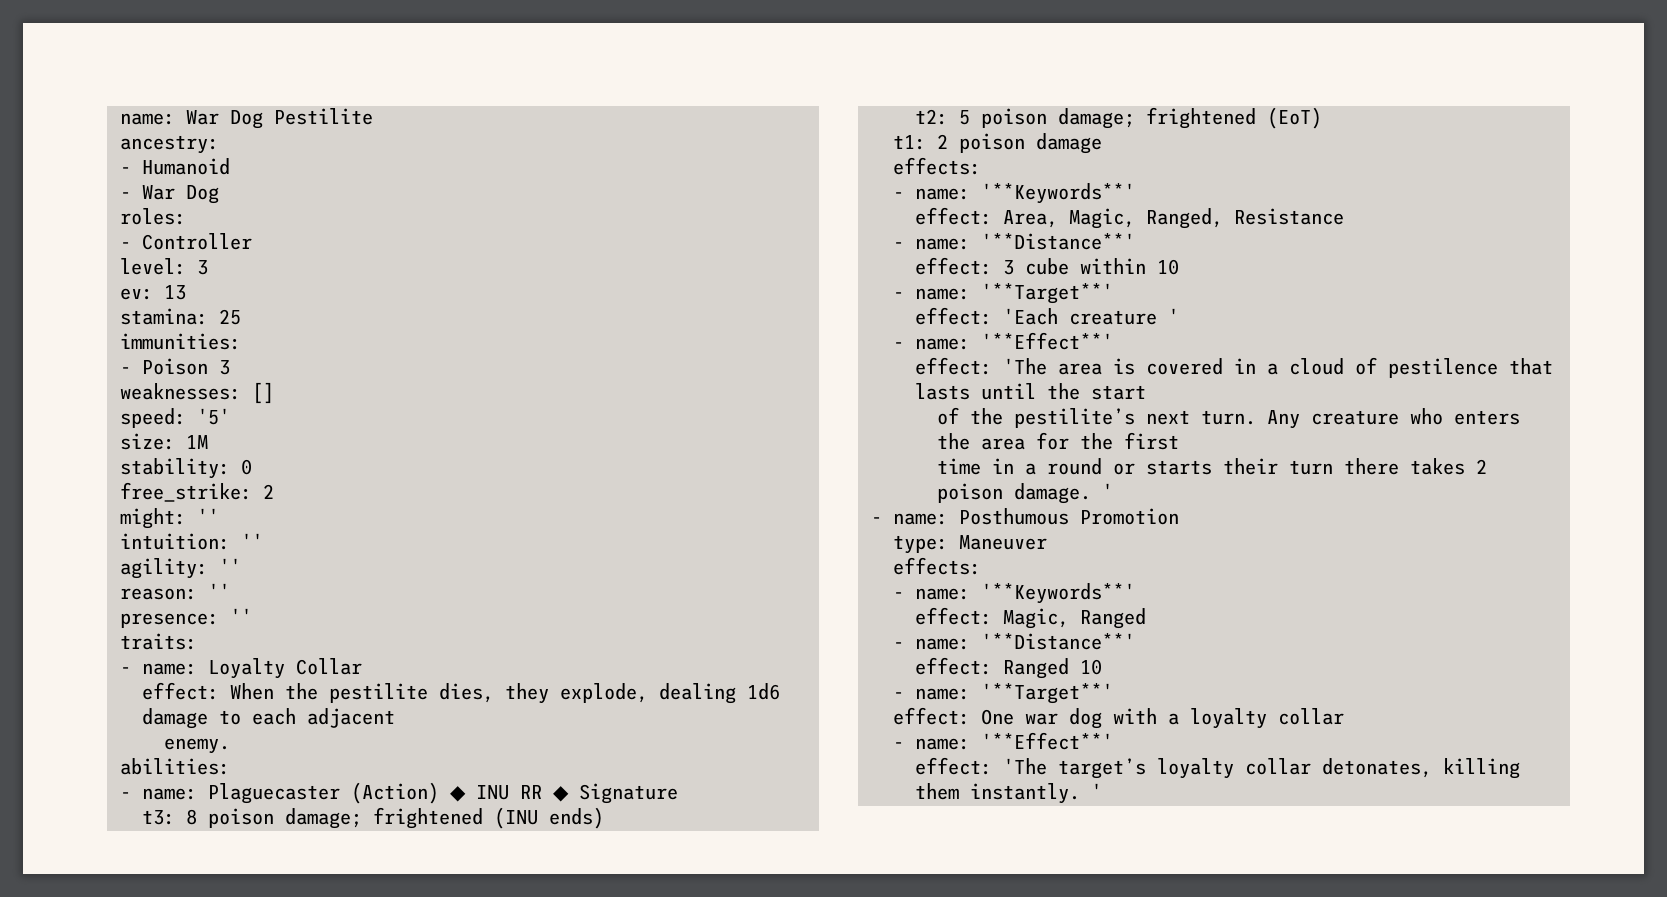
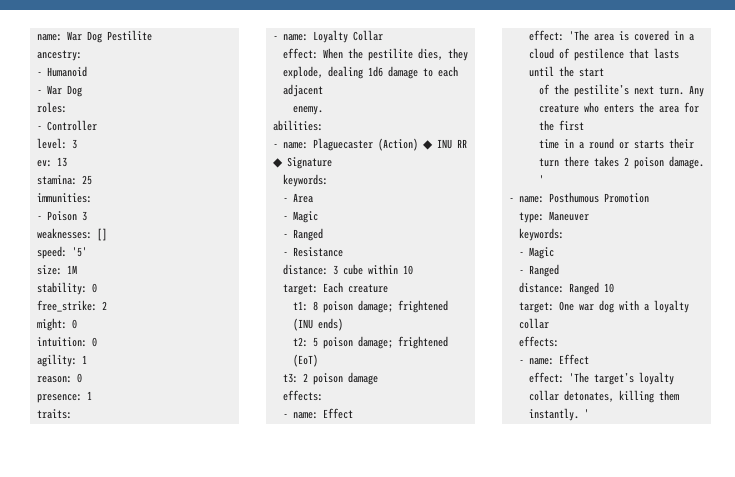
- might: ''
+ might: 0
- intuition: ''
+ intuition: 0
- agility: ''
+ agility: 1
- reason: ''
+ reason: 0
- presence: ''
+ presence: 1
  - name: Plaguecaster (Action) ◆ INU RR ◆ Signature
- t3: 8 poison damage; frightened (INU ends)
+ keywords:
+ - Area
+ - Magic
+ - Ranged
+ - Resistance
+ distance: 3 cube within 10
+ target: Each creature
+ t1: 8 poison damage; frightened (INU ends)
- t1: 2 poison damage
+ t3: 2 poison damage
  effects:
- - name: '**Keywords**'
- effect: Area, Magic, Ranged, Resistance
- - name: '**Distance**'
- effect: 3 cube within 10
- - name: '**Target**'
- effect: 'Each creature '
- - name: '**Effect**'
+ - name: Effect
  type: Maneuver
+ keywords:
+ - Magic
+ - Ranged
+ distance: Ranged 10
+ target: One war dog with a loyalty collar
  effects:
- - name: '**Keywords**'
- effect: Magic, Ranged
- - name: '**Distance**'
- effect: Ranged 10
- - name: '**Target**'
- effect: One war dog with a loyalty collar
- - name: '**Effect**'
+ - name: Effect

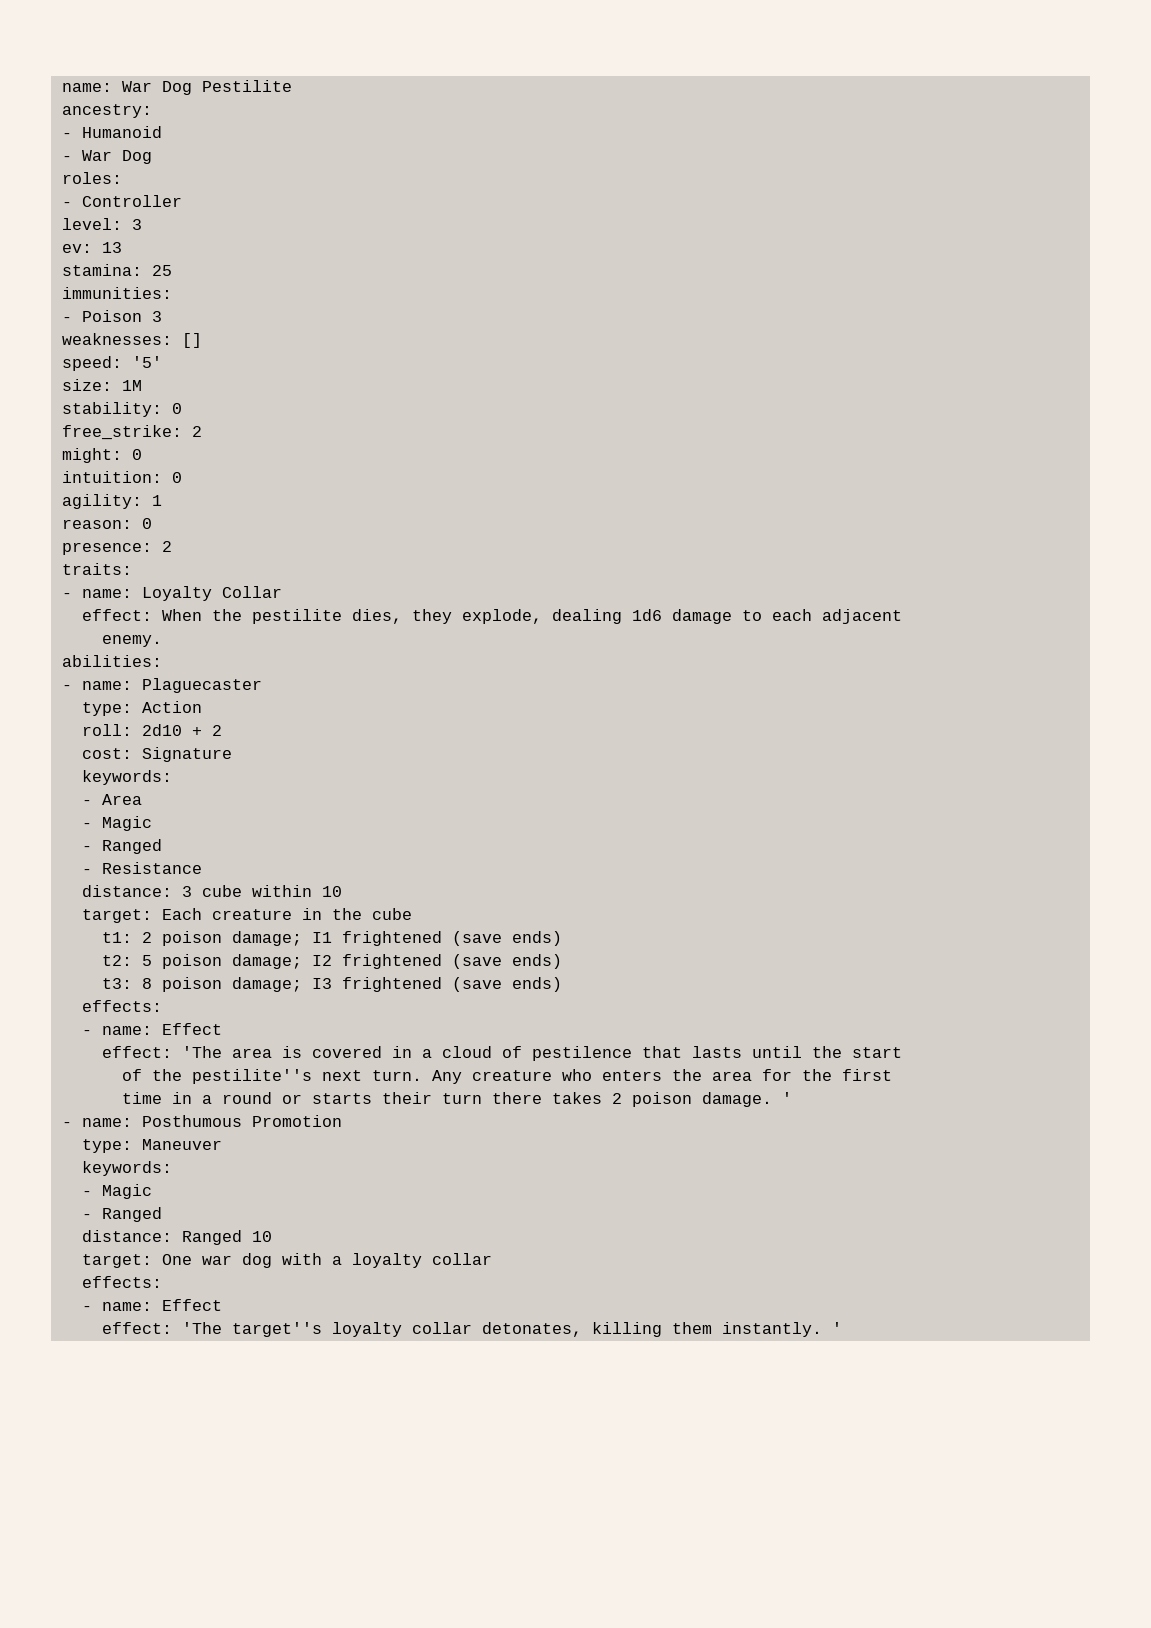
- presence: 1
+ presence: 2
- - name: Plaguecaster (Action) ◆ INU RR ◆ Signature
+ - name: Plaguecaster
+ type: Action
+ roll: 2d10 + 2
+ cost: Signature
- target: Each creature
+ target: Each creature in the cube
- t1: 8 poison damage; frightened (INU ends)
+ t1: 2 poison damage; I1 frightened (save ends)
- t2: 5 poison damage; frightened (EoT)
- t3: 2 poison damage
+ t2: 5 poison damage; I2 frightened (save ends)
+ t3: 8 poison damage; I3 frightened (save ends)
- of the pestilite’s next turn.
+ of the pestilite''s next turn.
- effect: 'The target’s loyalty collar detonates, killing them instantly.
+ effect: 'The target''s loyalty collar detonates, killing them instantly.

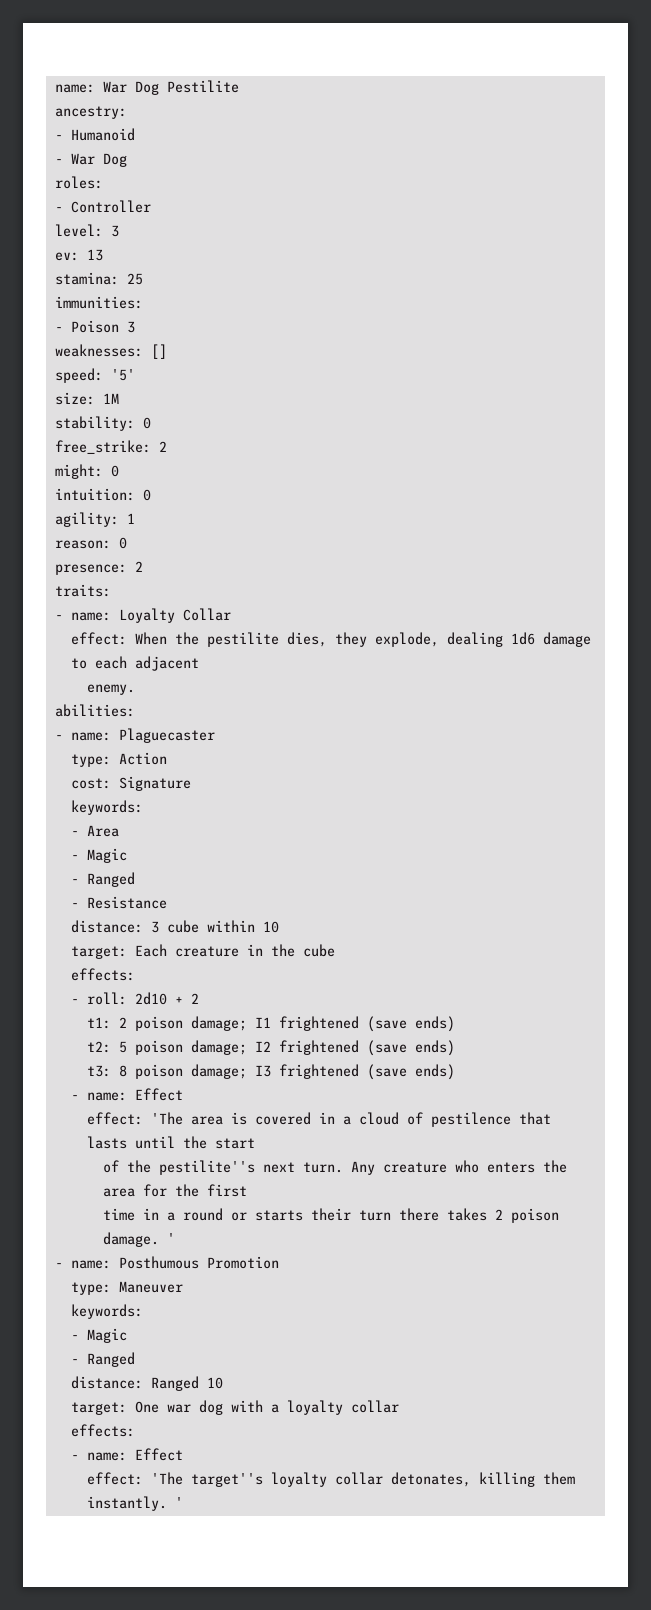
- roll: 2d10 + 2
  target: Each creature in the cube
+ effects:
+ - roll: 2d10 + 2
  t3: 8 poison damage; I3 frightened (save ends)
- effects:

